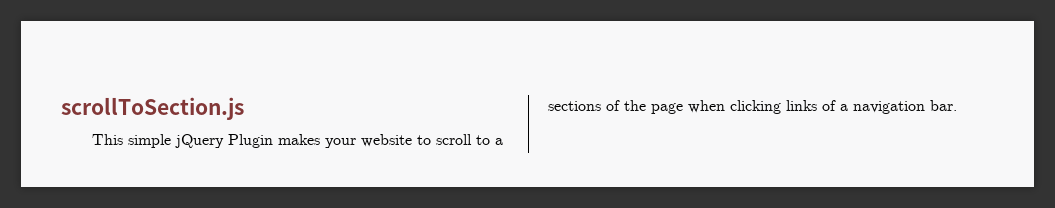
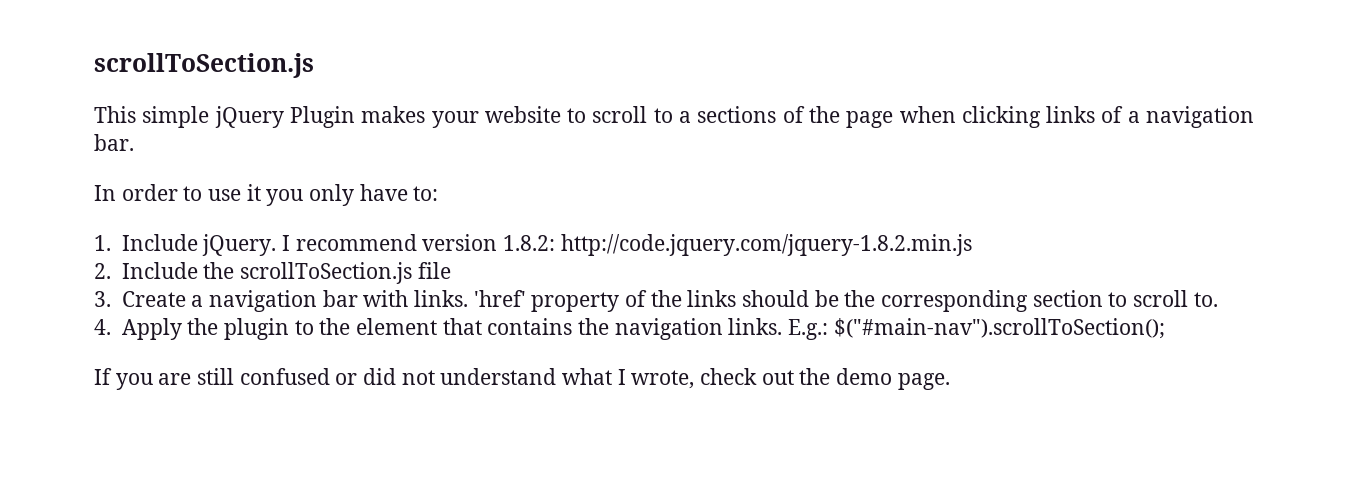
+ In order to use it you only have to:
+ 1. Include jQuery. I recommend version 1.8.2: http://code.jquery.com/jquery-1.8.2.min.js
+ 2. Include the scrollToSection.js file
+ 3. Create a navigation bar with links. 'href' property of the links should be the corresponding section to scroll to.
+ 4. Apply the plugin to the element that contains the navigation links. E.g.: $("#main-nav").scrollToSection();
+ If you are still confused or did not understand what I wrote, check out the demo page.

